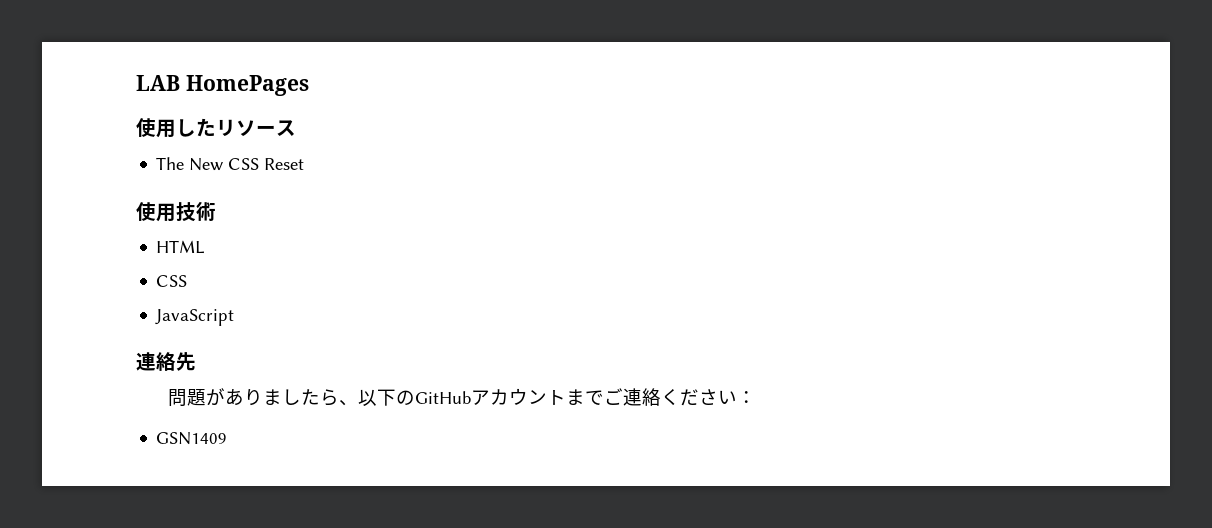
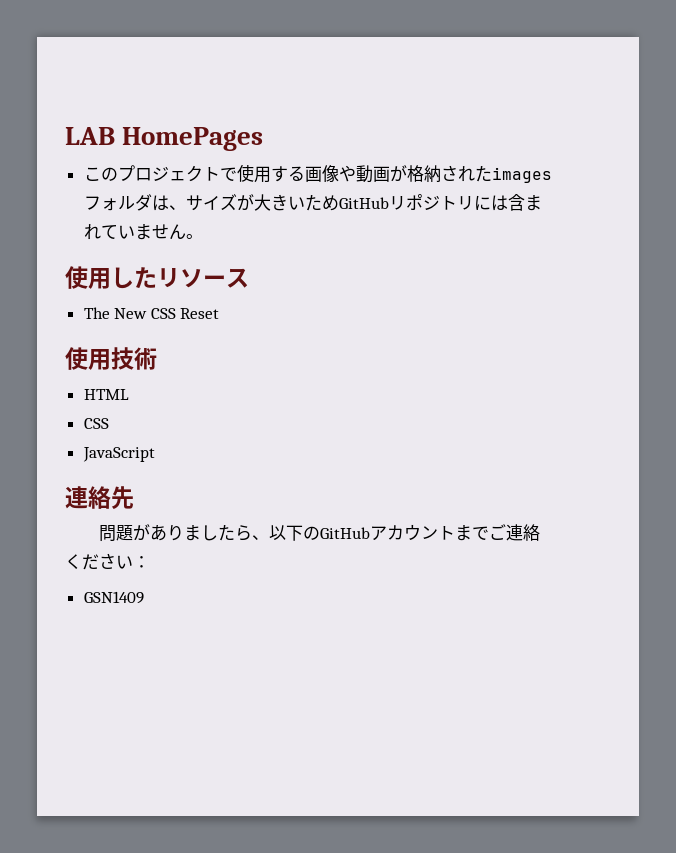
+ このプロジェクトで使用する画像や動画が格納されたimagesフォルダは、サイズが大きいためGitHubリポジトリには含まれていません。

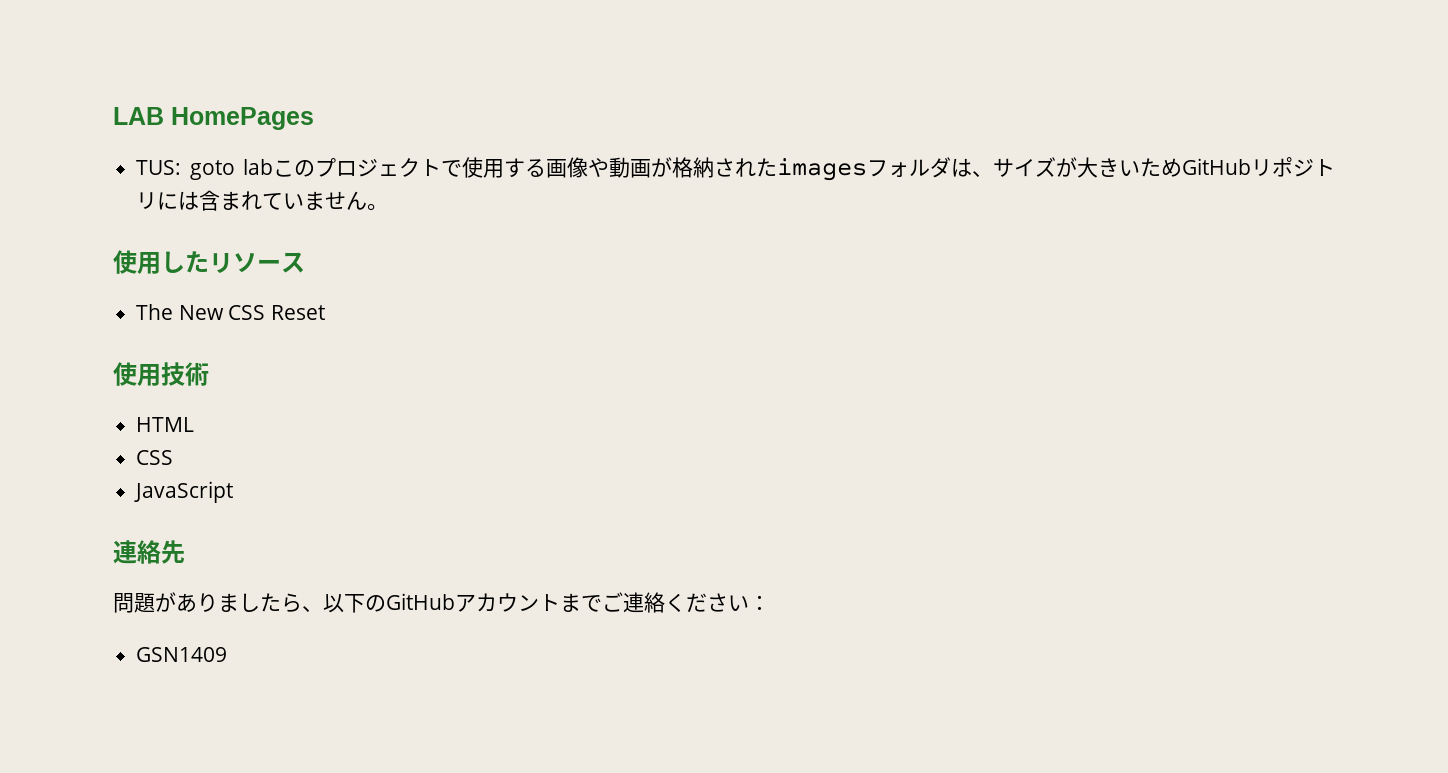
- このプロジェクトで使用する画像や動画が格納されたimagesフォルダは、サイズが大きいためGitHubリポジトリには含まれていません。
+ TUS: goto labこのプロジェクトで使用する画像や動画が格納されたimagesフォルダは、サイズが大きいためGitHubリポジトリには含まれていません。

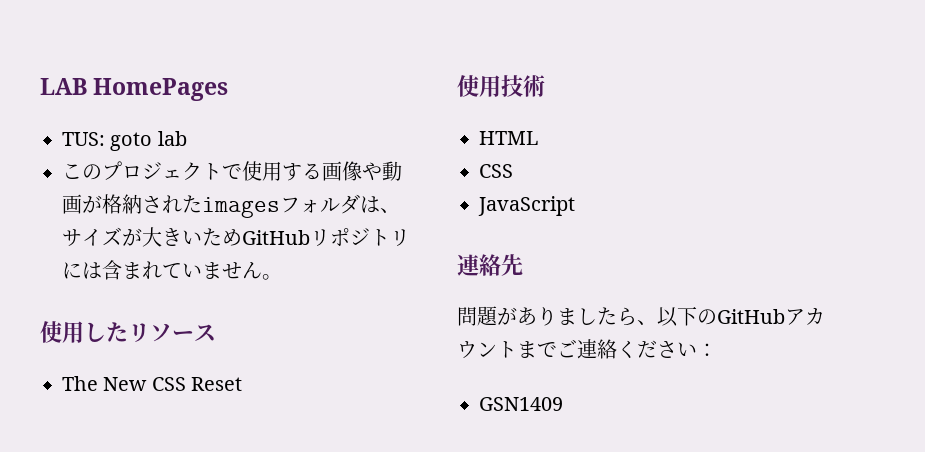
- TUS: goto labこのプロジェクトで使用する画像や動画が格納されたimagesフォルダは、サイズが大きいためGitHubリポジトリには含まれていません。
+ TUS: goto lab
+ このプロジェクトで使用する画像や動画が格納されたimagesフォルダは、サイズが大きいためGitHubリポジトリには含まれていません。

